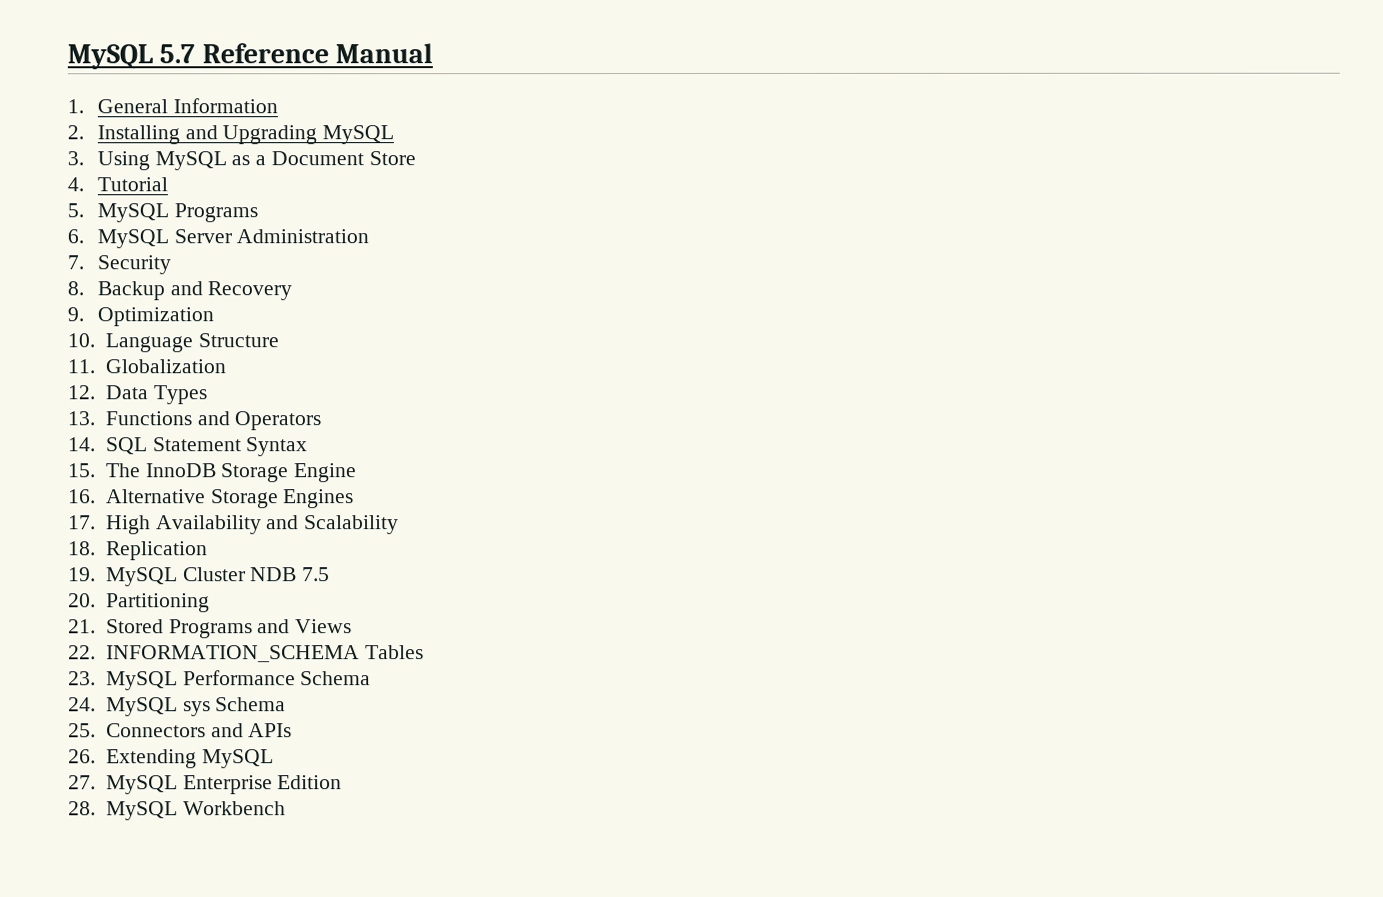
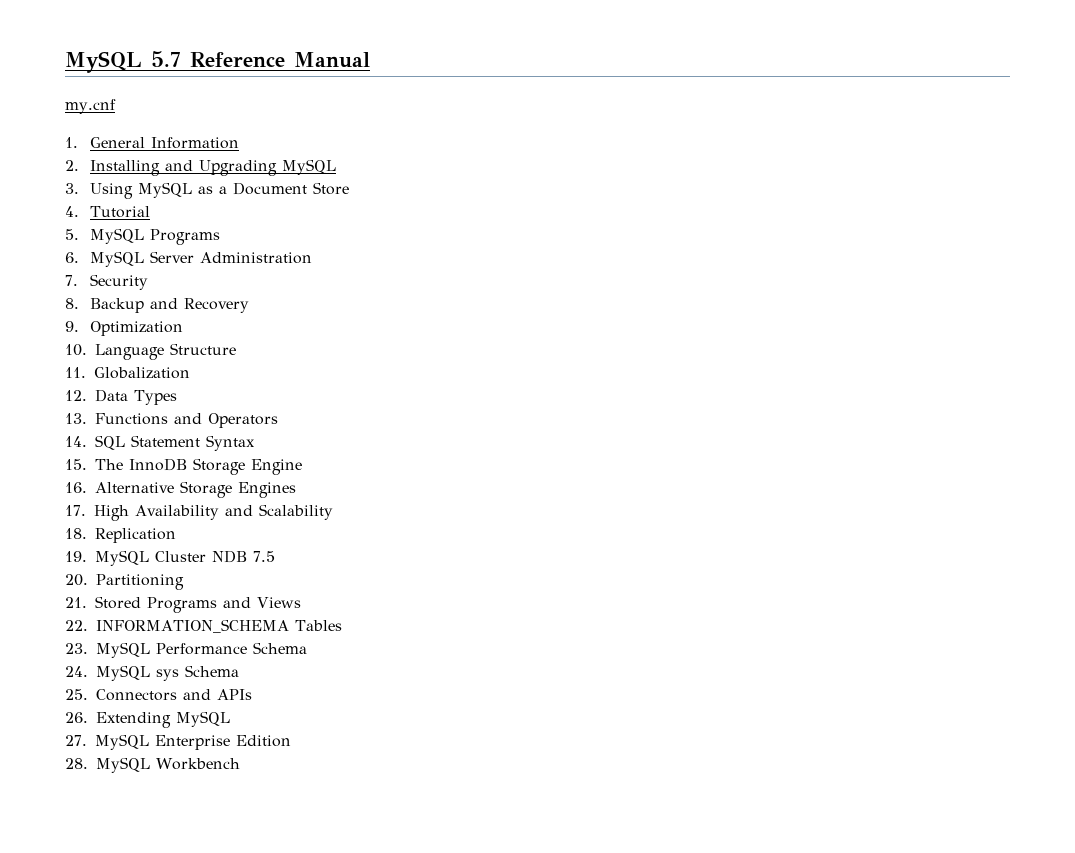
+ my.cnf

